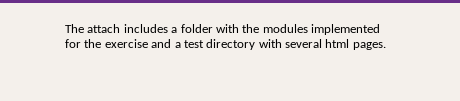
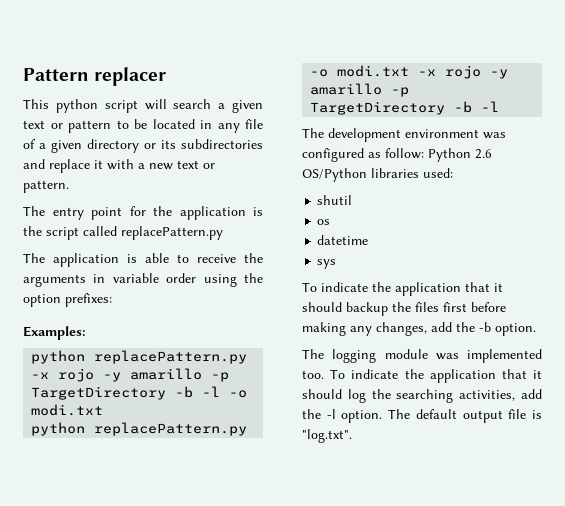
- The attach includes a folder with the modules implemented for the exercise and a test directory with several html pages.
+ Pattern replacer
+ This python script will search a given text or pattern to be located in any file of a given directory or its subdirectories and replace it with a new text or pattern.
+ The entry point for the application is the script called replacePattern.py
+ The application is able to receive the arguments in variable order using the option prefixes:
+ Examples:
+ python replacePattern.py -x rojo -y amarillo -p TargetDirectory -b -l -o modi.txt
+ python replacePattern.py -o modi.txt -x rojo -y amarillo -p TargetDirectory -b -l
+ The development environment was configured as follow: Python 2.6 OS/Python libraries used:
+ shutil
+ os
+ datetime
+ sys
+ To indicate the application that it should backup the files first before making any changes, add the -b option.
+ The logging module was implemented too. To indicate the application that it should log the searching activities, add the -l option. The default output file is "log.txt".

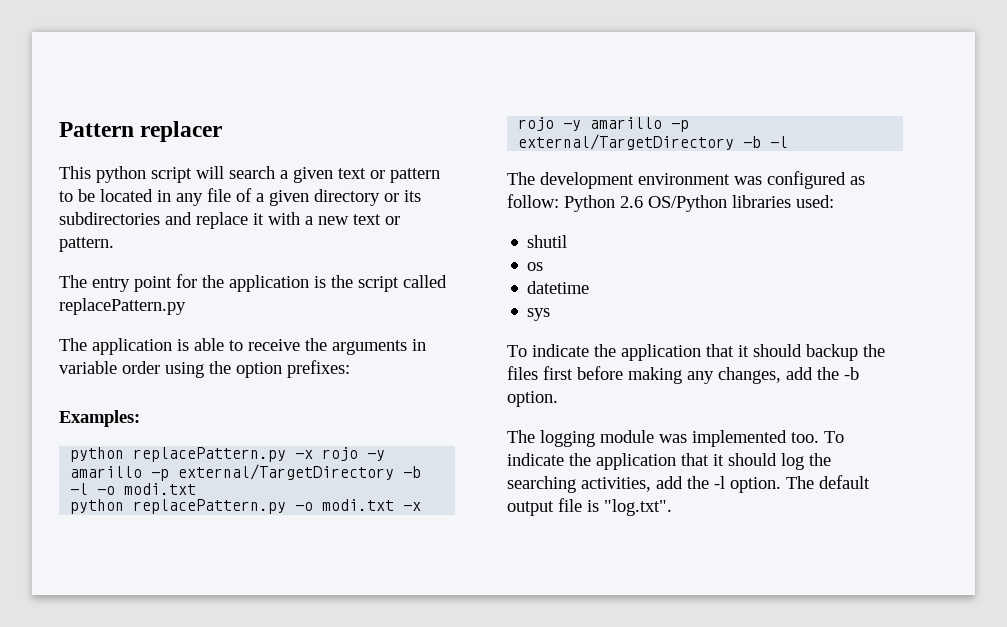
- python replacePattern.py -x rojo -y amarillo -p TargetDirectory -b -l -o modi.txt
+ python replacePattern.py -x rojo -y amarillo -p external/TargetDirectory -b -l -o modi.txt
- python replacePattern.py -o modi.txt -x rojo -y amarillo -p TargetDirectory -b -l
+ python replacePattern.py -o modi.txt -x rojo -y amarillo -p external/TargetDirectory -b -l

